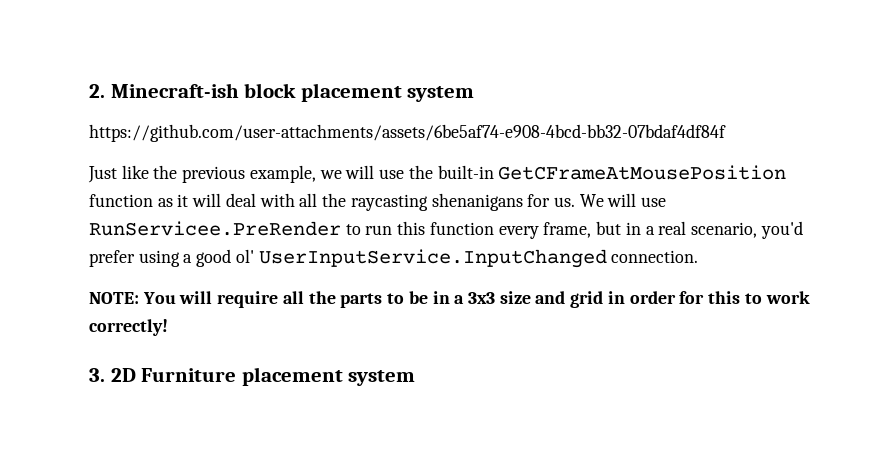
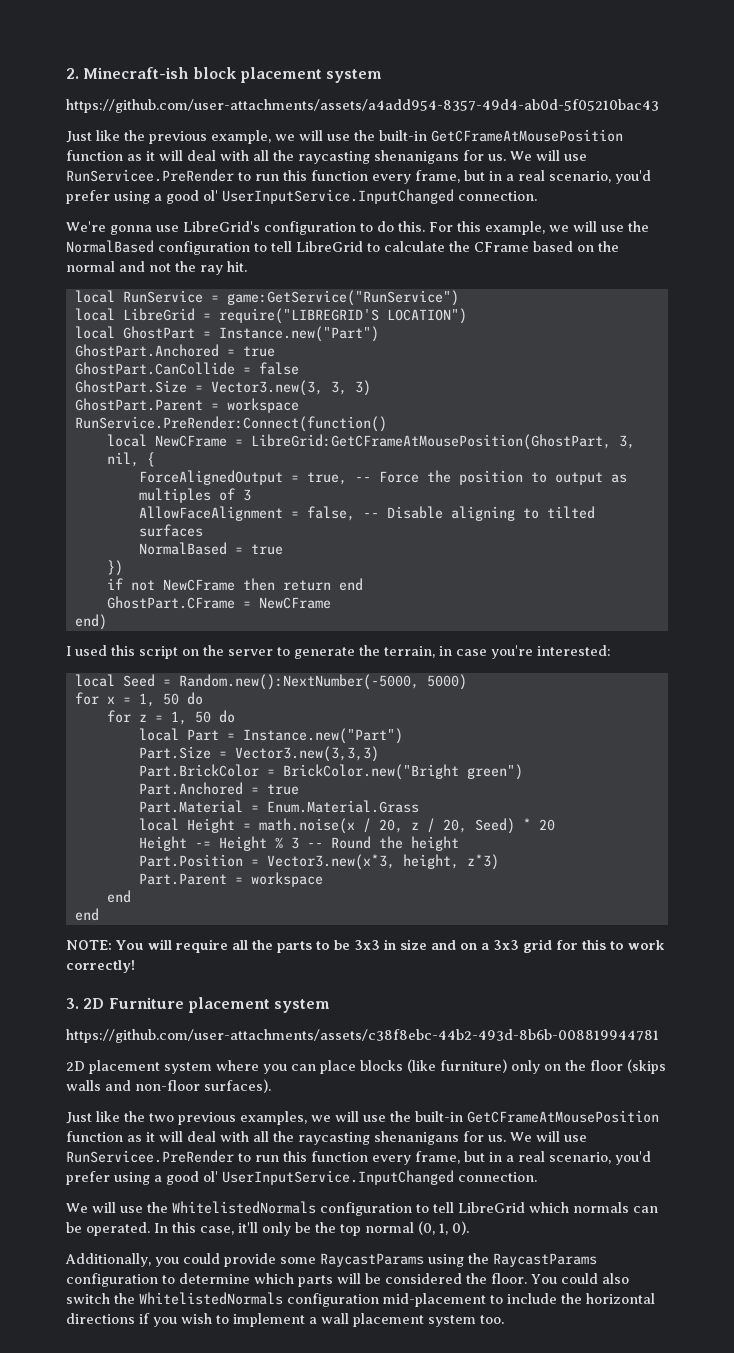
- https://github.com/user-attachments/assets/6be5af74-e908-4bcd-bb32-07bdaf4df84f
+ https://github.com/user-attachments/assets/a4add954-8357-49d4-ab0d-5f05210bac43
+ We're gonna use LibreGrid's configuration to do this. For this example, we will use the NormalBased configuration to tell LibreGrid to calculate the CFrame based on the normal and not the ray hit.
+ local RunService = game:GetService("RunService")
+ local LibreGrid = require("LIBREGRID'S LOCATION")
+ local GhostPart = Instance.new("Part")
+ GhostPart.Anchored = true
+ GhostPart.CanCollide = false
+ GhostPart.Size = Vector3.new(3, 3, 3)
+ GhostPart.Parent = workspace
+ RunService.PreRender:Connect(function()
+ local NewCFrame = LibreGrid:GetCFrameAtMousePosition(GhostPart, 3, nil, {
+ ForceAlignedOutput = true, -- Force the position to output as multiples of 3
+ AllowFaceAlignment = false, -- Disable aligning to tilted surfaces
+ NormalBased = true
+ })
+ if not NewCFrame then return end
+ GhostPart.CFrame = NewCFrame
+ end)
+ I used this script on the server to generate the terrain, in case you're interested:
+ local Seed = Random.new():NextNumber(-5000, 5000)
+ for x = 1, 50 do
+ for z = 1, 50 do
+ local Part = Instance.new("Part")
+ Part.Size = Vector3.new(3,3,3)
+ Part.BrickColor = BrickColor.new("Bright green")
+ Part.Anchored = true
+ Part.Material = Enum.Material.Grass
+ local Height = math.noise(x / 20, z / 20, Seed) * 20
+ Height -= Height % 3 -- Round the height
+ Part.Position = Vector3.new(x*3, height, z*3)
+ Part.Parent = workspace
+ end
+ end
- NOTE: You will require all the parts to be in a 3x3 size and grid in order for this to work correctly!
+ NOTE: You will require all the parts to be 3x3 in size and on a 3x3 grid for this to work correctly!
+ https://github.com/user-attachments/assets/c38f8ebc-44b2-493d-8b6b-008819944781
+ 2D placement system where you can place blocks (like furniture) only on the floor (skips walls and non-floor surfaces).
+ Just like the two previous examples, we will use the built-in GetCFrameAtMousePosition function as it will deal with all the raycasting shenanigans for us. We will use RunServicee.PreRender to run this function every frame, but in a real scenario, you'd prefer using a good ol' UserInputService.InputChanged connection.
+ We will use the WhitelistedNormals configuration to tell LibreGrid which normals can be operated. In this case, it'll only be the top normal (0, 1, 0).
+ Additionally, you could provide some RaycastParams using the RaycastParams configuration to determine which parts will be considered the floor. You could also switch the WhitelistedNormals configuration mid-placement to include the horizontal directions if you wish to implement a wall placement system too.

